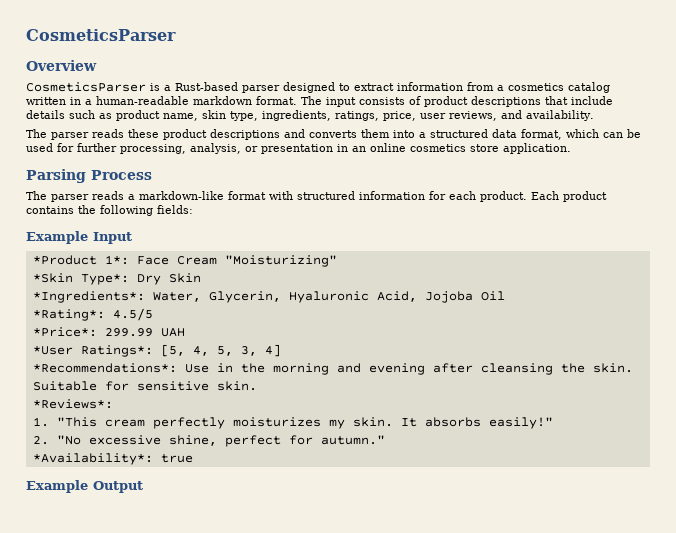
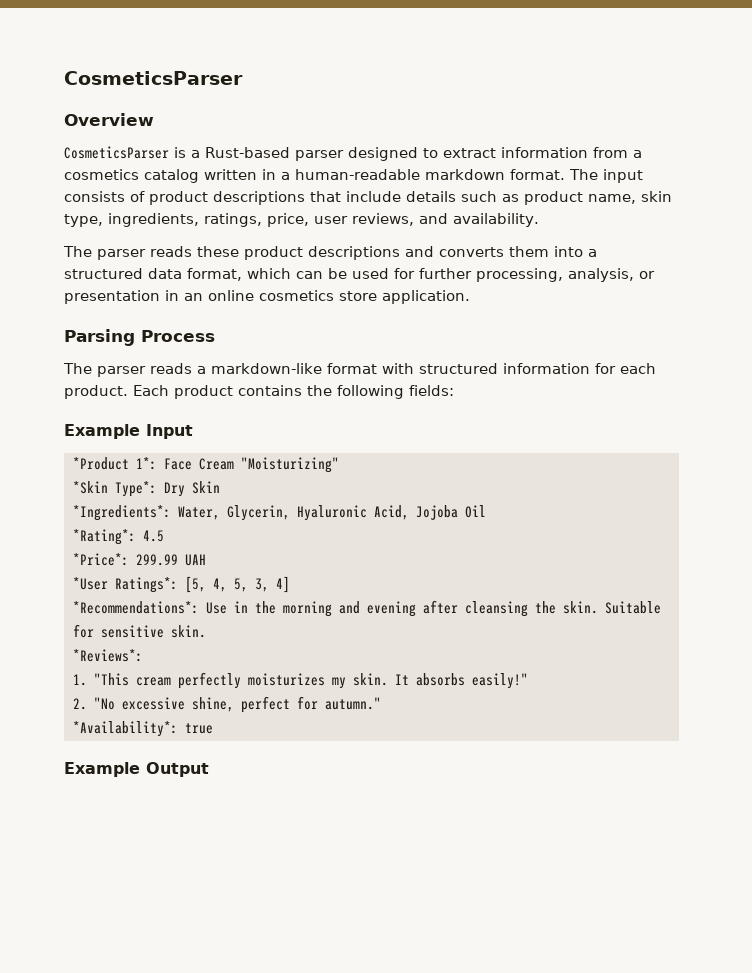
- *Rating*: 4.5/5
+ *Rating*: 4.5

